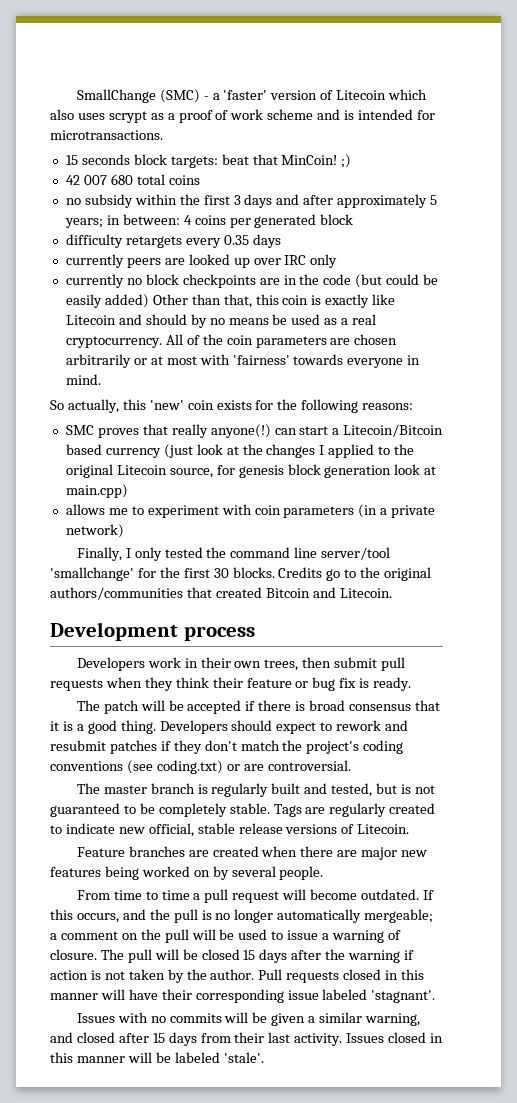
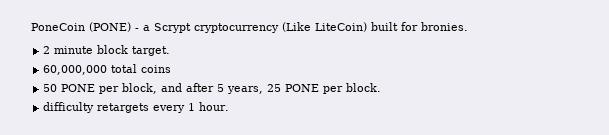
- SmallChange (SMC) - a 'faster' version of Litecoin which also uses scrypt as a proof of work scheme and is intended for microtransactions.
- 15 seconds block targets: beat that MinCoin! ;)
- 42 007 680 total coins
- no subsidy within the first 3 days and after approximately 5 years; in between: 4 coins per generated block
- difficulty retargets every 0.35 days
- currently peers are looked up over IRC only
- currently no block checkpoints are in the code (but could be easily added) Other than that, this coin is exactly like Litecoin and should by no means be used as a real cryptocurrency. All of the coin parameters are chosen arbitrarily or at most with 'fairness' towards everyone in mind.
- So actually, this 'new' coin exists for the following reasons:
- SMC proves that really anyone(!) can start a Litecoin/Bitcoin based currency (just look at the changes I applied to the original Litecoin source, for genesis block generation look at main.cpp)
- allows me to experiment with coin parameters (in a private network)
- Finally, I only tested the command line server/tool 'smallchange' for the first 30 blocks. Credits go to the original authors/communities that created Bitcoin and Litecoin.
- Development process
- Developers work in their own trees, then submit pull requests when they think their feature or bug fix is ready.
- The patch will be accepted if there is broad consensus that it is a good thing. Developers should expect to rework and resubmit patches if they don't match the project's coding conventions (see coding.txt) or are controversial.
- The master branch is regularly built and tested, but is not guaranteed to be completely stable. Tags are regularly created to indicate new official, stable release versions of Litecoin.
- Feature branches are created when there are major new features being worked on by several people.
- From time to time a pull request will become outdated. If this occurs, and the pull is no longer automatically mergeable; a comment on the pull will be used to issue a warning of closure. The pull will be closed 15 days after the warning if action is not taken by the author. Pull requests closed in this manner will have their corresponding issue labeled 'stagnant'.
- Issues with no commits will be given a similar warning, and closed after 15 days from their last activity. Issues closed in this manner will be labeled 'stale'.
+ PoneCoin (PONE) - a Scrypt cryptocurrency (Like LiteCoin) built for bronies.
+ 2 minute block target.
+ 60,000,000 total coins
+ 50 PONE per block, and after 5 years, 25 PONE per block.
+ difficulty retargets every 1 hour.

